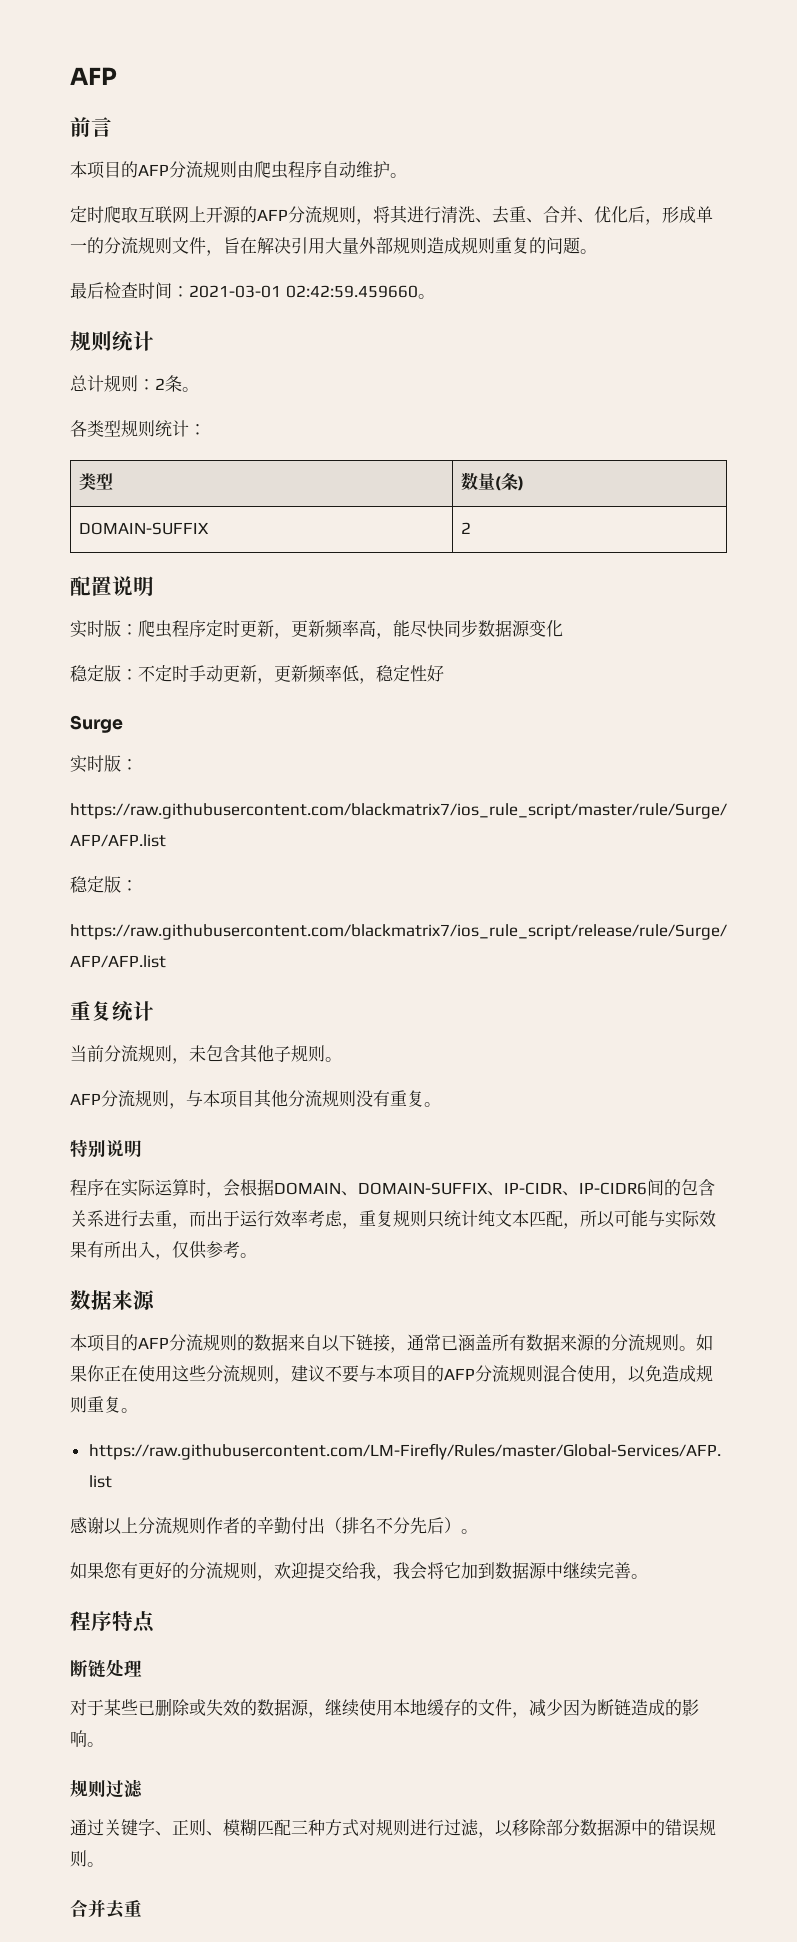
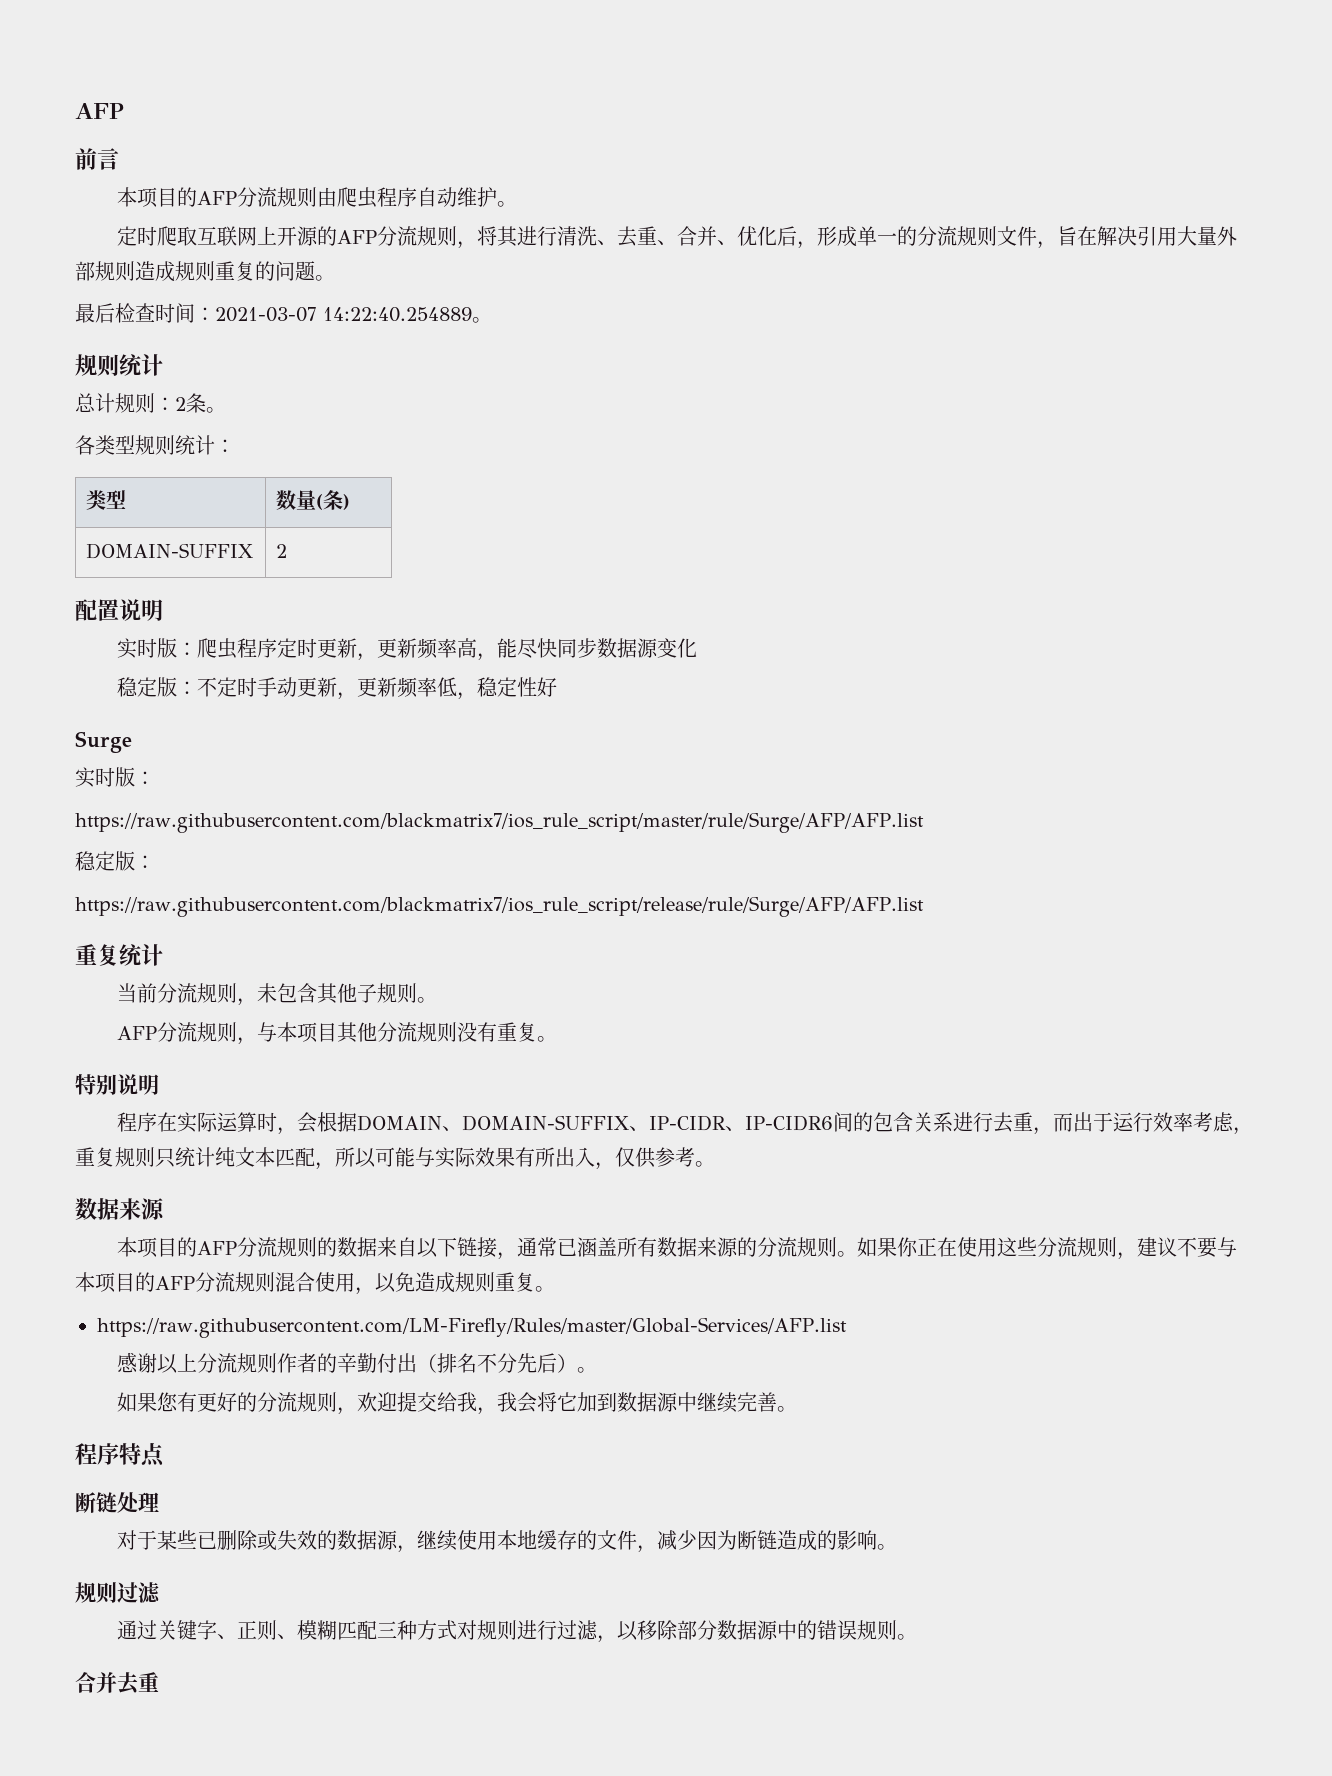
- 最后检查时间：2021-03-01 02:42:59.459660。
+ 最后检查时间：2021-03-07 14:22:40.254889。

